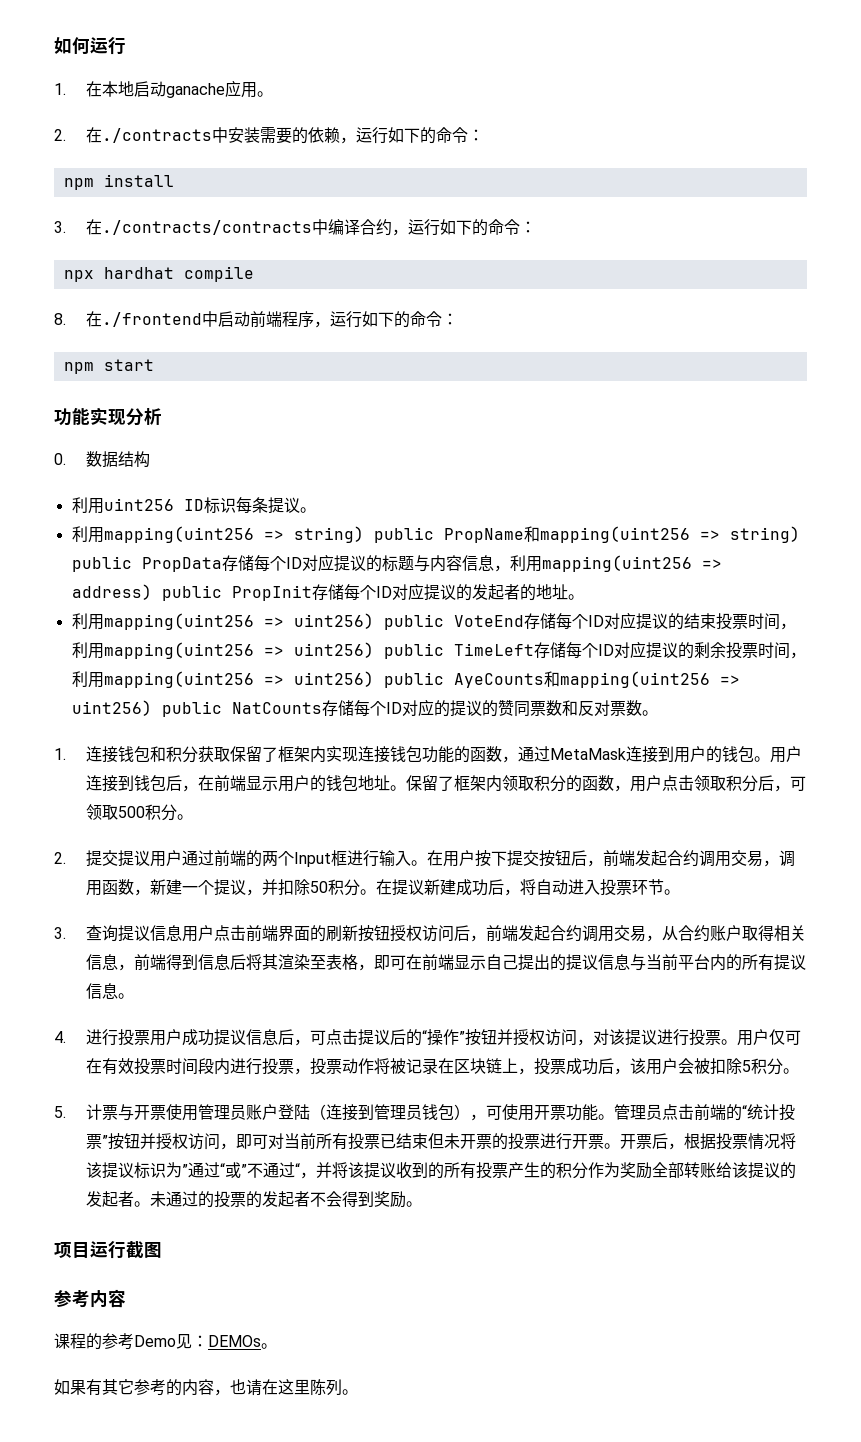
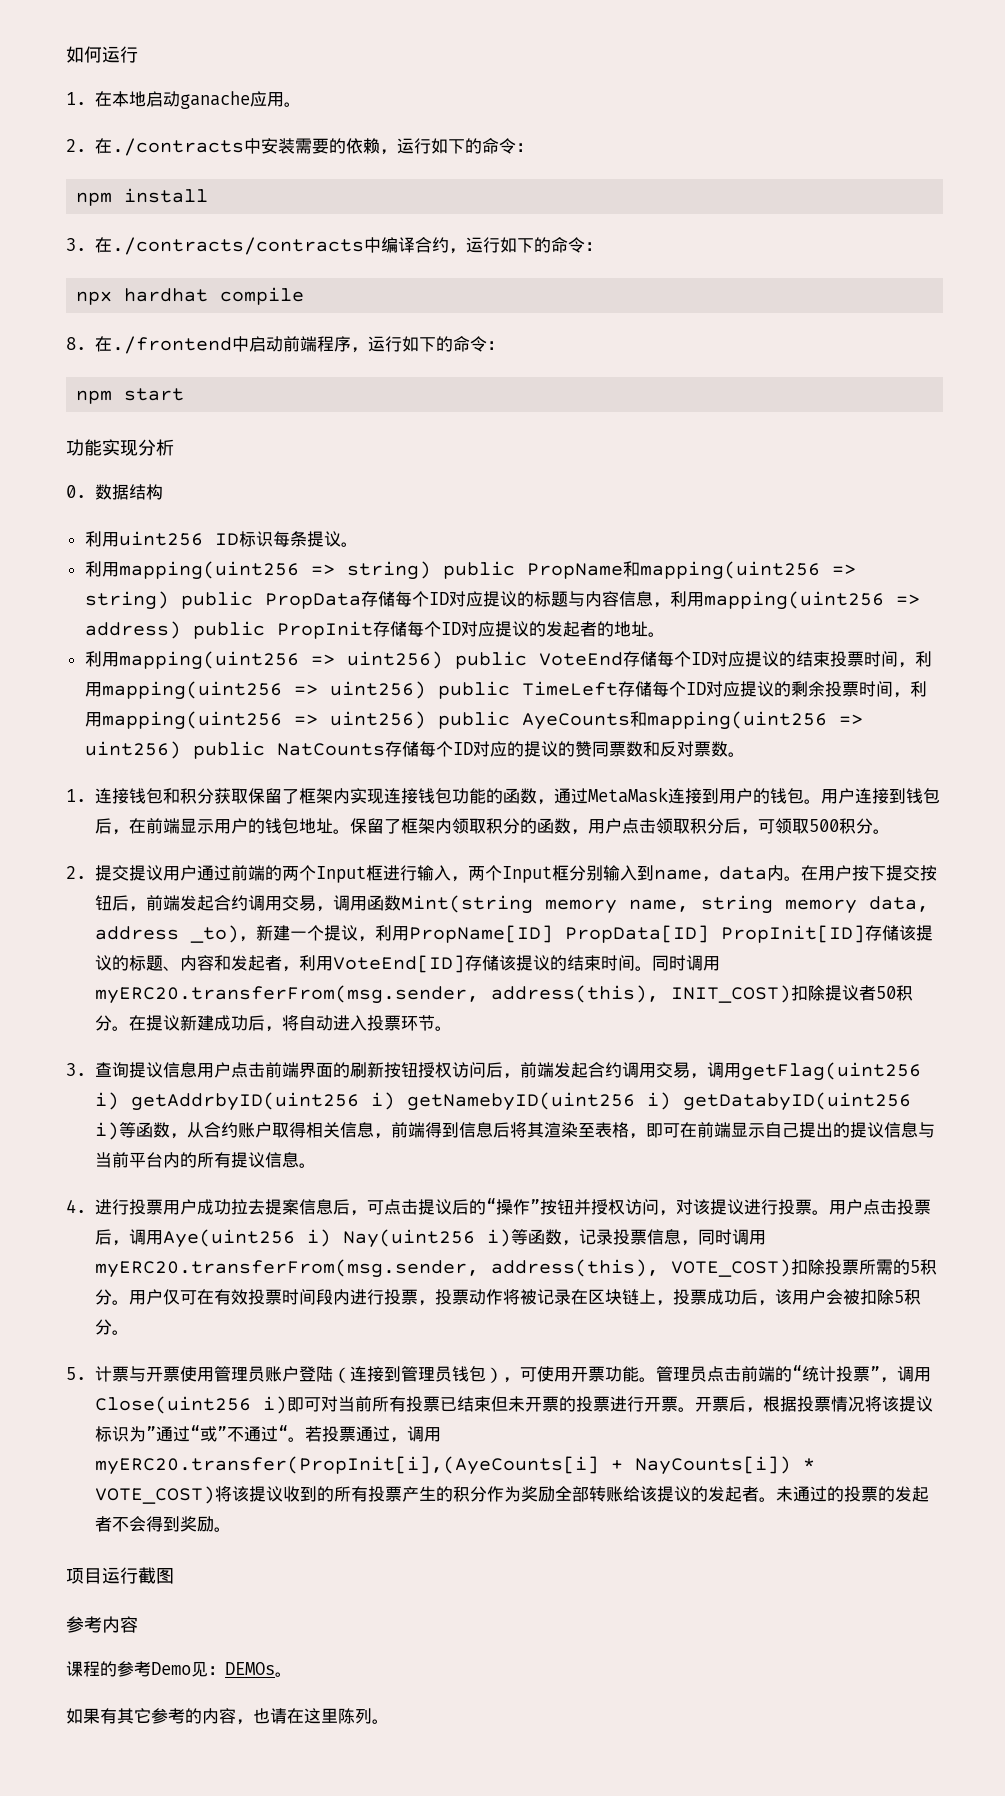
- 2.提交提议用户通过前端的两个Input框进行输入。
+ 2.提交提议用户通过前端的两个Input框进行输入，两个Input框分别输入到name，data内。
- 在用户按下提交按钮后，前端发起合约调用交易，调用函数，新建一个提议，并扣除50积分。
+ 在用户按下提交按钮后，前端发起合约调用交易，调用函数Mint(string memory name, string memory data, address _to)，新建一个提议，利用PropName[ID] PropData[ID] PropInit[ID]存储该提议的标题、内容和发起者，利用VoteEnd[ID]存储该提议的结束时间。同时调用myERC20.transferFrom(msg.sender, address(this), INIT_COST)扣除提议者50积分。
- 3.查询提议信息用户点击前端界面的刷新按钮授权访问后，前端发起合约调用交易，从合约账户取得相关信息，前端得到信息后将其渲染至表格，即可在前端显示自己提出的提议信息与当前平台内的所有提议信息。
+ 3.查询提议信息用户点击前端界面的刷新按钮授权访问后，前端发起合约调用交易，调用getFlag(uint256 i) getAddrbyID(uint256 i) getNamebyID(uint256 i) getDatabyID(uint256 i)等函数，从合约账户取得相关信息，前端得到信息后将其渲染至表格，即可在前端显示自己提出的提议信息与当前平台内的所有提议信息。
- 4.进行投票用户成功提议信息后，可点击提议后的“操作”按钮并授权访问，对该提议进行投票。
+ 4.进行投票用户成功拉去提案信息后，可点击提议后的“操作”按钮并授权访问，对该提议进行投票。
- 用户仅可在有效投票时间段内进行投票，投票动作将被记录在区块链上，投票成功后，该用户会被扣除5积分。
+ 用户点击投票后，调用Aye(uint256 i) Nay(uint256 i)等函数，记录投票信息，同时调用myERC20.transferFrom(msg.sender, address(this), VOTE_COST)扣除投票所需的5积分。用户仅可在有效投票时间段内进行投票，投票动作将被记录在区块链上，投票成功后，该用户会被扣除5积分。
- 管理员点击前端的“统计投票”按钮并授权访问，即可对当前所有投票已结束但未开票的投票进行开票。
+ 管理员点击前端的“统计投票”，调用Close(uint256 i)即可对当前所有投票已结束但未开票的投票进行开票。
- 开票后，根据投票情况将该提议标识为”通过“或”不通过“，并将该提议收到的所有投票产生的积分作为奖励全部转账给该提议的发起者。
+ 开票后，根据投票情况将该提议标识为”通过“或”不通过“。若投票通过，调用myERC20.transfer(PropInit[i],(AyeCounts[i] + NayCounts[i]) * VOTE_COST)将该提议收到的所有投票产生的积分作为奖励全部转账给该提议的发起者。

